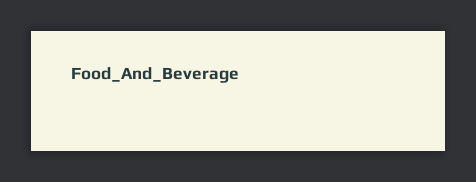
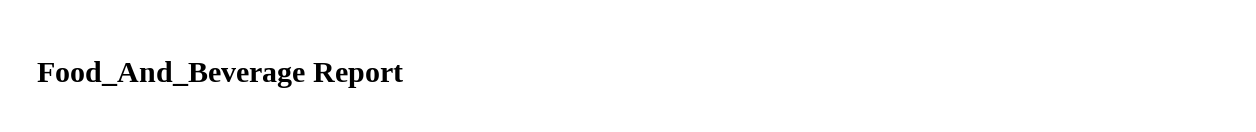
- Food_And_Beverage
+ Food_And_Beverage Report

